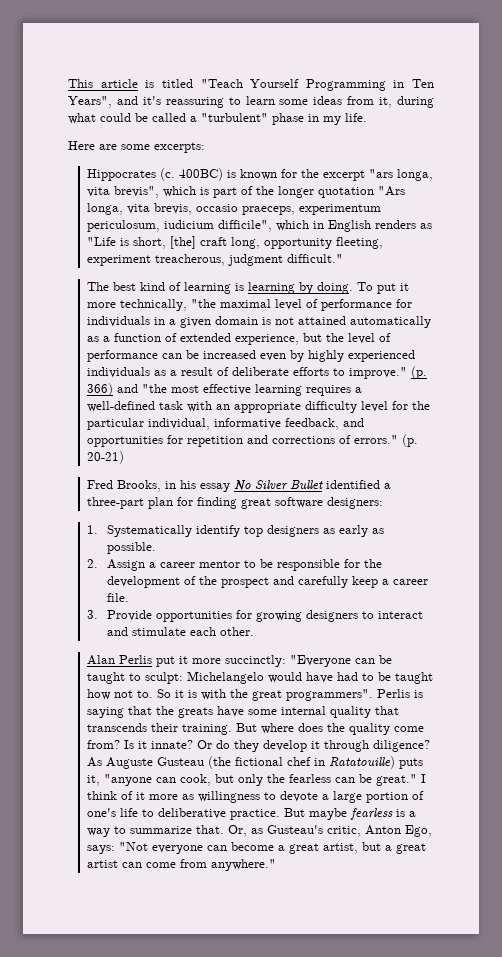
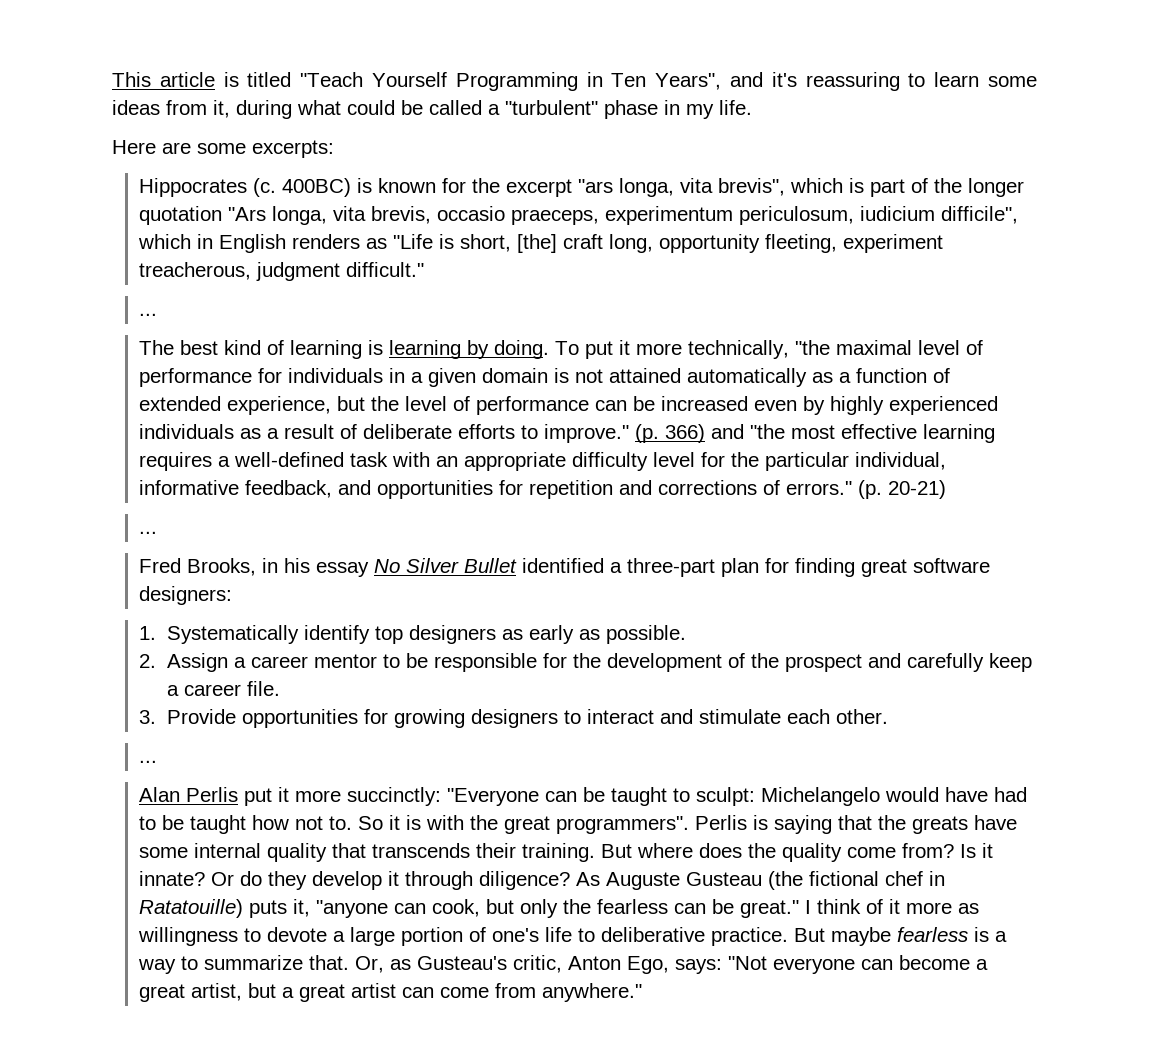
  400BC) is known for the excerpt "ars longa, vita brevis", which is part of the longer quotation "Ars longa, vita brevis, occasio praeceps, experimentum periculosum, iudicium difficile", which in English renders as "Life is short, [the] craft long, opportunity fleeting, experiment treacherous, judgment difficult."
+ ...
  (p. 20-21)
+ ...
  3. Provide opportunities for growing designers to interact and stimulate each other.
+ ...

